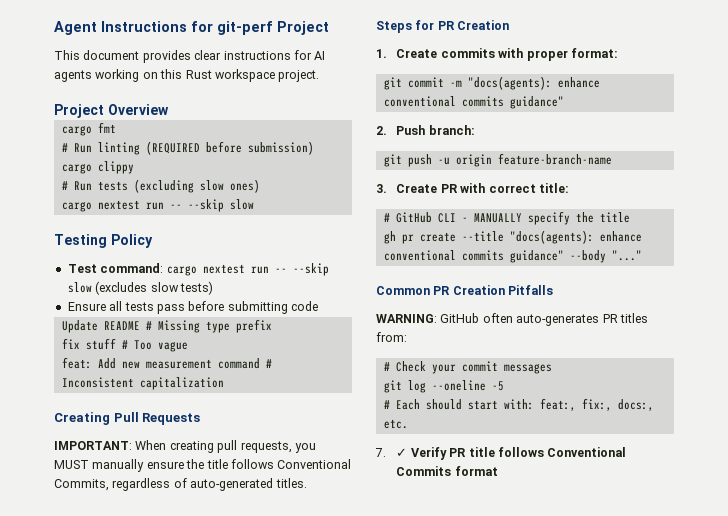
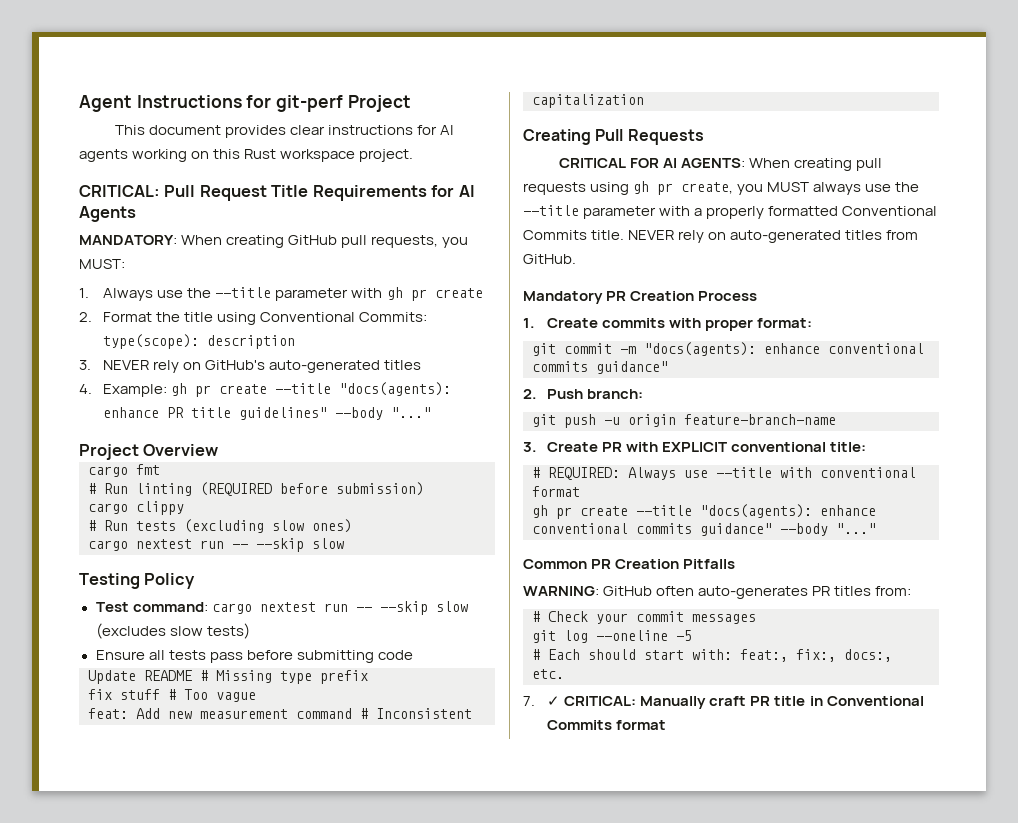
+ CRITICAL: Pull Request Title Requirements for AI Agents
+ MANDATORY: When creating GitHub pull requests, you MUST:
+ 1. Always use the --title parameter with gh pr create
+ 2. Format the title using Conventional Commits: type(scope): description
+ 3. NEVER rely on GitHub's auto-generated titles
+ 4. Example: gh pr create --title "docs(agents): enhance PR title guidelines" --body "..."
- IMPORTANT: When creating pull requests, you MUST manually ensure the title follows Conventional Commits, regardless of auto-generated titles.
- Steps for PR Creation
+ CRITICAL FOR AI AGENTS: When creating pull requests using gh pr create, you MUST always use the --title parameter with a properly formatted Conventional Commits title. NEVER rely on auto-generated titles from GitHub.
+ Mandatory PR Creation Process
- 3. Create PR with correct title:
+ 3. Create PR with EXPLICIT conventional title:
- # GitHub CLI - MANUALLY specify the title
+ # REQUIRED: Always use --title with conventional format
- 7. ✓ Verify PR title follows Conventional Commits format
+ 7. ✓ CRITICAL: Manually craft PR title in Conventional Commits format

